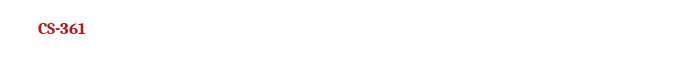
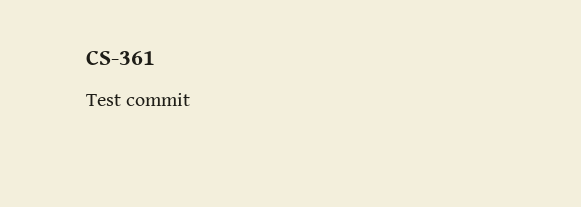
+ Test commit

